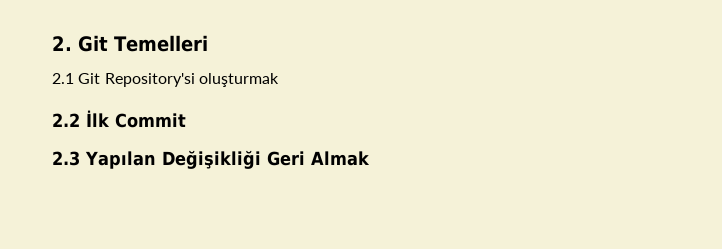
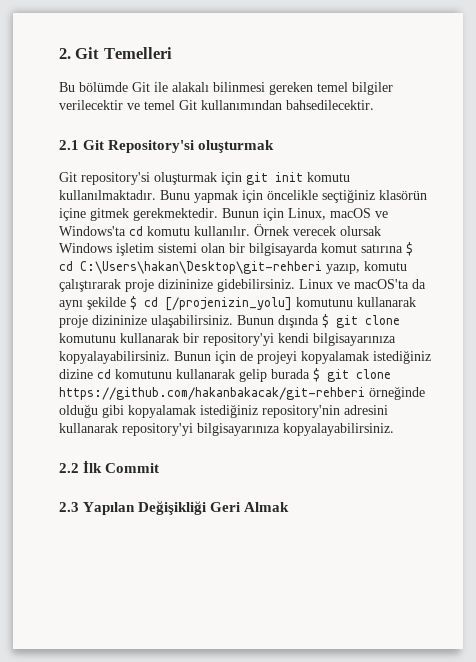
+ Bu bölümde Git ile alakalı bilinmesi gereken temel bilgiler verilecektir ve temel Git kullanımından bahsedilecektir.
  2.1 Git Repository'si oluşturmak
+ Git repository'si oluşturmak için git init komutu kullanılmaktadır. Bunu yapmak için öncelikle seçtiğiniz klasörün içine gitmek gerekmektedir. Bunun için Linux, macOS ve Windows'ta cd komutu kullanılır. Örnek verecek olursak Windows işletim sistemi olan bir bilgisayarda komut satırına $ cd C:\Users\hakan\Desktop\git-rehberi yazıp, komutu çalıştırarak proje dizininize gidebilirsiniz. Linux ve macOS'ta da aynı şekilde $ cd [/projenizin_yolu] komutunu kullanarak proje dizininize ulaşabilirsiniz. Bunun dışında $ git clone komutunu kullanarak bir repository'yi kendi bilgisayarınıza kopyalayabilirsiniz. Bunun için de projeyi kopyalamak istediğiniz dizine cd komutunu kullanarak gelip burada $ git clone https://github.com/hakanbakacak/git-rehberi örneğinde olduğu gibi kopyalamak istediğiniz repository'nin adresini kullanarak repository'yi bilgisayarınıza kopyalayabilirsiniz.

